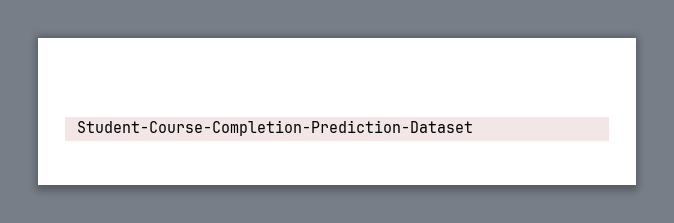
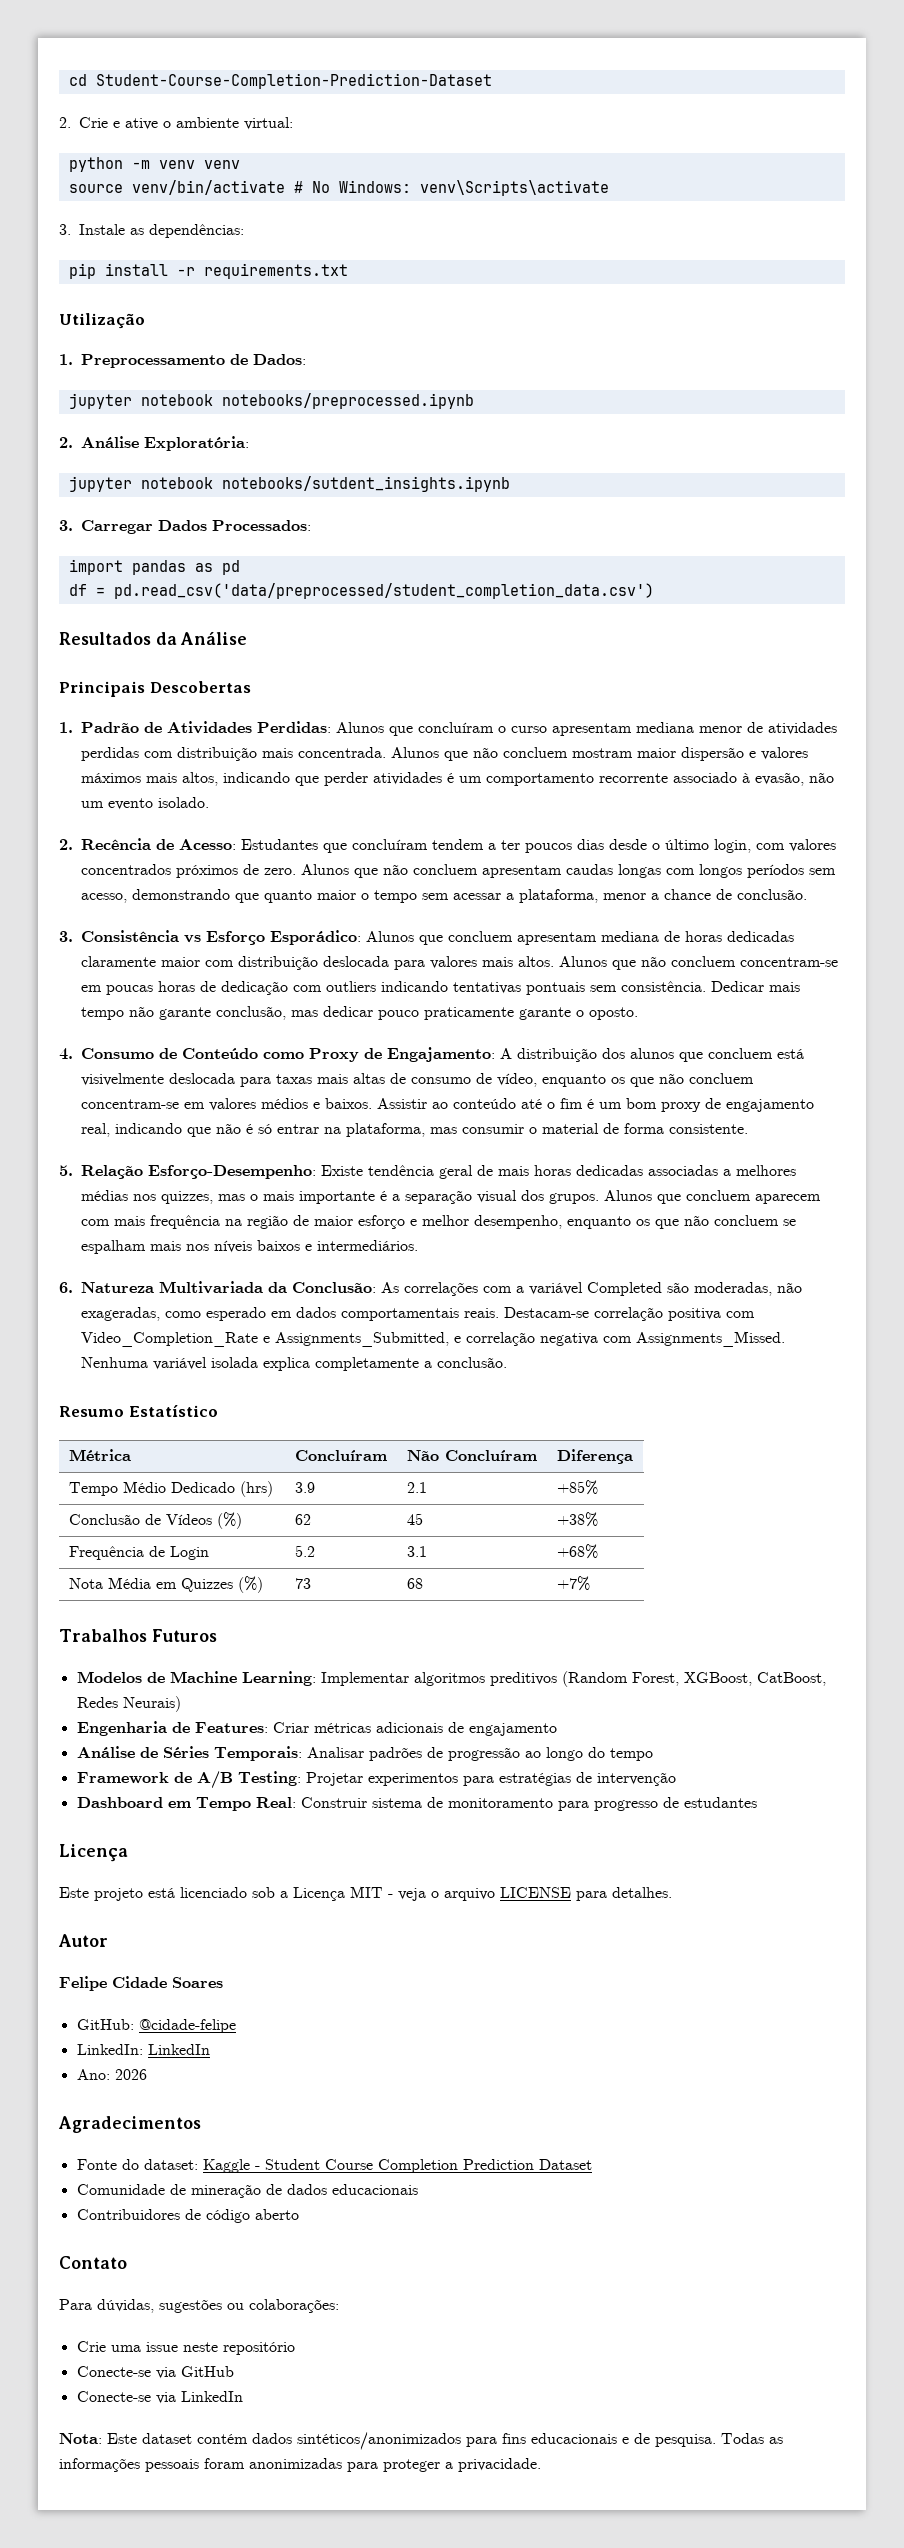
- Student-Course-Completion-Prediction-Dataset
+ cd Student-Course-Completion-Prediction-Dataset
+ 2. Crie e ative o ambiente virtual:
+ python -m venv venv
+ source venv/bin/activate # No Windows: venv\Scripts\activate
+ 3. Instale as dependências:
+ pip install -r requirements.txt
+ Utilização
+ 1. Preprocessamento de Dados:
+ jupyter notebook notebooks/preprocessed.ipynb
+ 2. Análise Exploratória:
+ jupyter notebook notebooks/sutdent_insights.ipynb
+ 3. Carregar Dados Processados:
+ import pandas as pd
+ df = pd.read_csv('data/preprocessed/student_completion_data.csv')
+ Resultados da Análise
+ Principais Descobertas
+ 1. Padrão de Atividades Perdidas: Alunos que concluíram o curso apresentam mediana menor de atividades perdidas com distribuição mais concentrada. Alunos que não concluem mostram maior dispersão e valores máximos mais altos, indicando que perder atividades é um comportamento recorrente associado à evasão, não um evento isolado.
+ 2. Recência de Acesso: Estudantes que concluíram tendem a ter poucos dias desde o último login, com valores concentrados próximos de zero. Alunos que não concluem apresentam caudas longas com longos períodos sem acesso, demonstrando que quanto maior o tempo sem acessar a plataforma, menor a chance de conclusão.
+ 3. Consistência vs Esforço Esporádico: Alunos que concluem apresentam mediana de horas dedicadas claramente maior com distribuição deslocada para valores mais altos. Alunos que não concluem concentram-se em poucas horas de dedicação com outliers indicando tentativas pontuais sem consistência. Dedicar mais tempo não garante conclusão, mas dedicar pouco praticamente garante o oposto.
+ 4. Consumo de Conteúdo como Proxy de Engajamento: A distribuição dos alunos que concluem está visivelmente deslocada para taxas mais altas de consumo de vídeo, enquanto os que não concluem concentram-se em valores médios e baixos. Assistir ao conteúdo até o fim é um bom proxy de engajamento real, indicando que não é só entrar na plataforma, mas consumir o material de forma consistente.
+ 5. Relação Esforço-Desempenho: Existe tendência geral de mais horas dedicadas associadas a melhores médias nos quizzes, mas o mais importante é a separação visual dos grupos. Alunos que concluem aparecem com mais frequência na região de maior esforço e melhor desempenho, enquanto os que não concluem se espalham mais nos níveis baixos e intermediários.
+ 6. Natureza Multivariada da Conclusão: As correlações com a variável Completed são moderadas, não exageradas, como esperado em dados comportamentais reais. Destacam-se correlação positiva com Video_Completion_Rate e Assignments_Submitted, e correlação negativa com Assignments_Missed. Nenhuma variável isolada explica completamente a conclusão.
+ Resumo Estatístico
+ Métrica | Concluíram | Não Concluíram | Diferença
+ Tempo Médio Dedicado (hrs) | 3.9 | 2.1 | +85%
+ Conclusão de Vídeos (%) | 62 | 45 | +38%
+ Frequência de Login | 5.2 | 3.1 | +68%
+ Nota Média em Quizzes (%) | 73 | 68 | +7%
+ Trabalhos Futuros
+ Modelos de Machine Learning: Implementar algoritmos preditivos (Random Forest, XGBoost, CatBoost, Redes Neurais)
+ Engenharia de Features: Criar métricas adicionais de engajamento
+ Análise de Séries Temporais: Analisar padrões de progressão ao longo do tempo
+ Framework de A/B Testing: Projetar experimentos para estratégias de intervenção
+ Dashboard em Tempo Real: Construir sistema de monitoramento para progresso de estudantes
+ Licença
+ Este projeto está licenciado sob a Licença MIT - veja o arquivo LICENSE para detalhes.
+ Autor
+ Felipe Cidade Soares
+ GitHub: @cidade-felipe
+ LinkedIn: LinkedIn
+ Ano: 2026
+ Agradecimentos
+ Fonte do dataset: Kaggle - Student Course Completion Prediction Dataset
+ Comunidade de mineração de dados educacionais
+ Contribuidores de código aberto
+ Contato
+ Para dúvidas, sugestões ou colaborações:
+ Crie uma issue neste repositório
+ Conecte-se via GitHub
+ Conecte-se via LinkedIn
+ Nota: Este dataset contém dados sintéticos/anonimizados para fins educacionais e de pesquisa. Todas as informações pessoais foram anonimizadas para proteger a privacidade.

